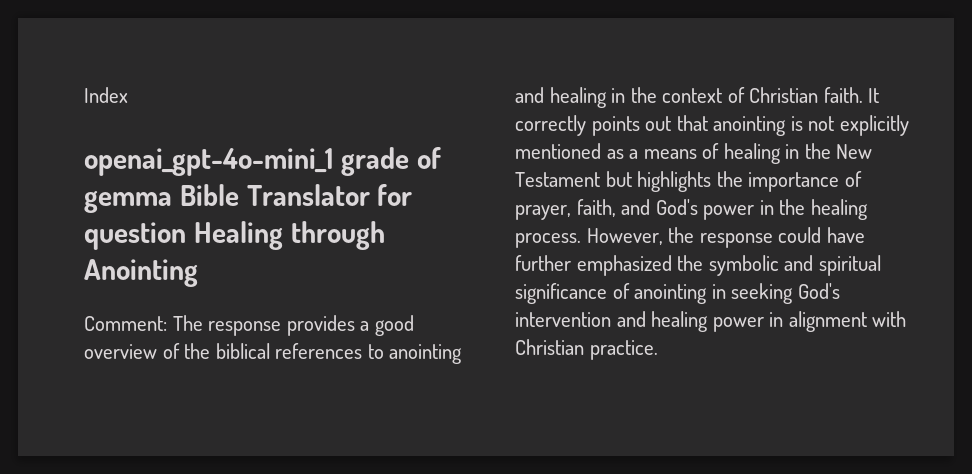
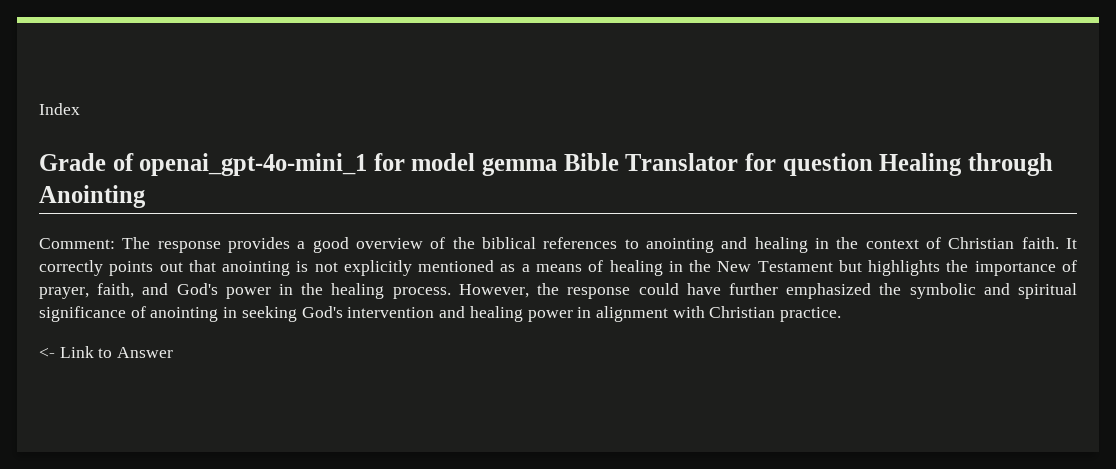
- openai_gpt-4o-mini_1 grade of gemma Bible Translator for question Healing through Anointing
+ Grade of openai_gpt-4o-mini_1 for model gemma Bible Translator for question Healing through Anointing
+ <- Link to Answer

